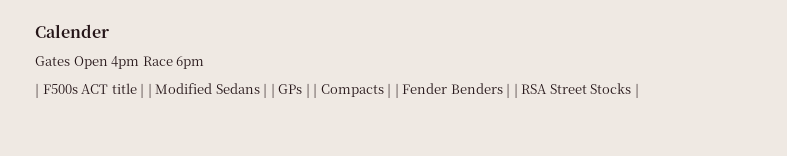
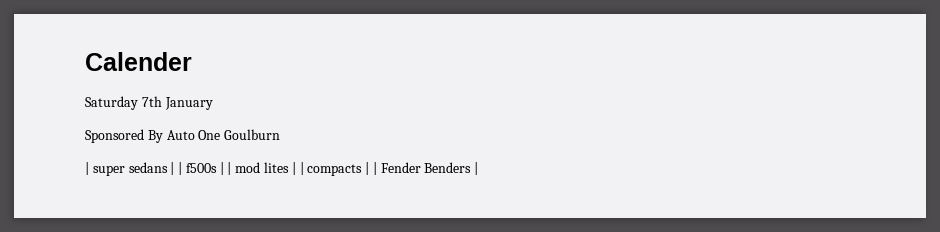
- Gates Open 4pm Race 6pm
- | F500s ACT title | | Modified Sedans | | GPs | | Compacts | | Fender Benders | | RSA Street Stocks |
+ Saturday 7th January
+ Sponsored By Auto One Goulburn
+ | super sedans | | f500s | | mod lites | | compacts | | Fender Benders |

